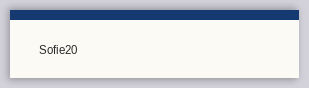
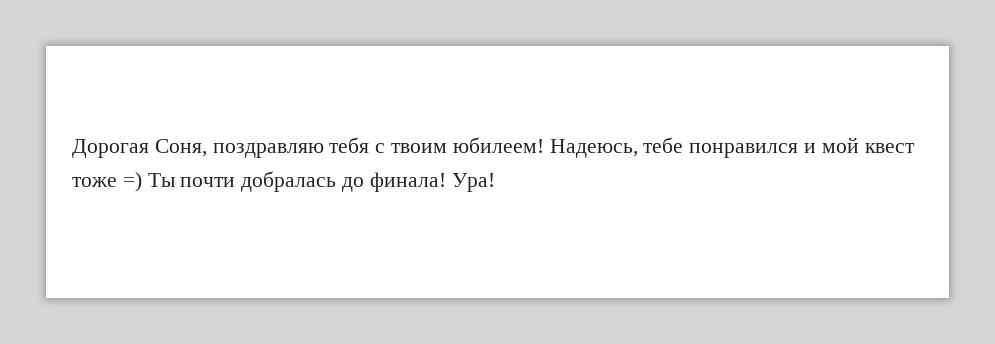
- Sofie20
+ Дорогая Соня, поздравляю тебя с твоим юбилеем! Надеюсь, тебе понравился и мой квест тоже =) Ты почти добралась до финала! Ура!

